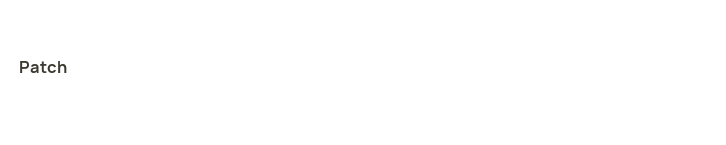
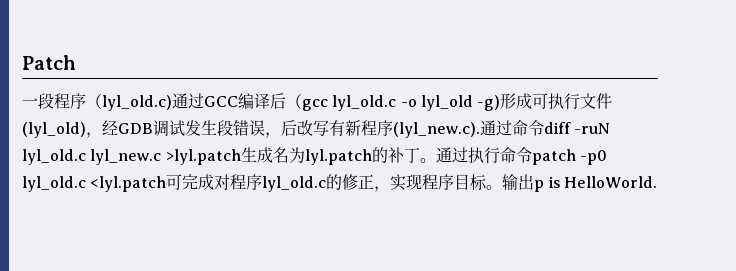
+ 一段程序（lyl_old.c)通过GCC编译后（gcc lyl_old.c -o lyl_old -g)形成可执行文件(lyl_old)，经GDB调试发生段错误，后改写有新程序(lyl_new.c).通过命令diff -ruN lyl_old.c lyl_new.c >lyl.patch生成名为lyl.patch的补丁。通过执行命令patch -p0 lyl_old.c <lyl.patch可完成对程序lyl_old.c的修正，实现程序目标。输出p is HelloWorld.

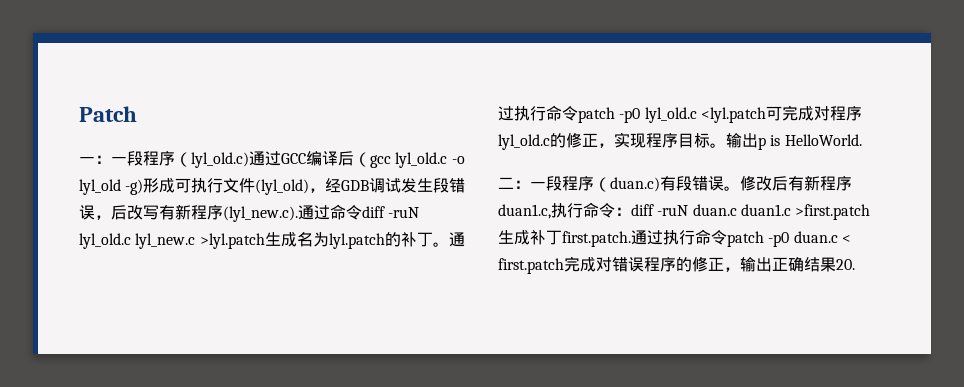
- 一段程序（lyl_old.c)通过GCC编译后（gcc lyl_old.c -o lyl_old -g)形成可执行文件(lyl_old)，经GDB调试发生段错误，后改写有新程序(lyl_new.c).通过命令diff -ruN lyl_old.c lyl_new.c >lyl.patch生成名为lyl.patch的补丁。
+ 一：一段程序（lyl_old.c)通过GCC编译后（gcc lyl_old.c -o lyl_old -g)形成可执行文件(lyl_old)，经GDB调试发生段错误，后改写有新程序(lyl_new.c).通过命令diff -ruN lyl_old.c lyl_new.c >lyl.patch生成名为lyl.patch的补丁。
+ 二：一段程序（duan.c)有段错误。修改后有新程序duan1.c,执行命令：diff -ruN duan.c duan1.c >first.patch生成补丁first.patch.通过执行命令patch -p0 duan.c < first.patch完成对错误程序的修正，输出正确结果20.

